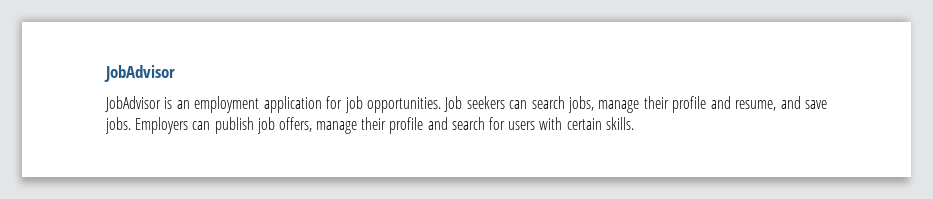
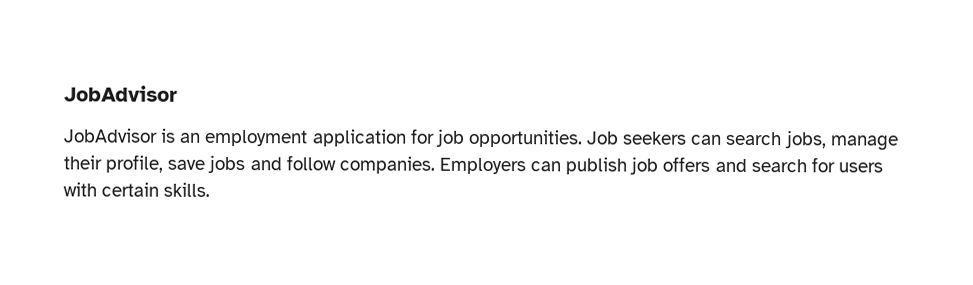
- Job seekers can search jobs, manage their profile and resume, and save jobs. Employers can publish job offers, manage their profile and search for users with certain skills.
+ Job seekers can search jobs, manage their profile, save jobs and follow companies. Employers can publish job offers and search for users with certain skills.

